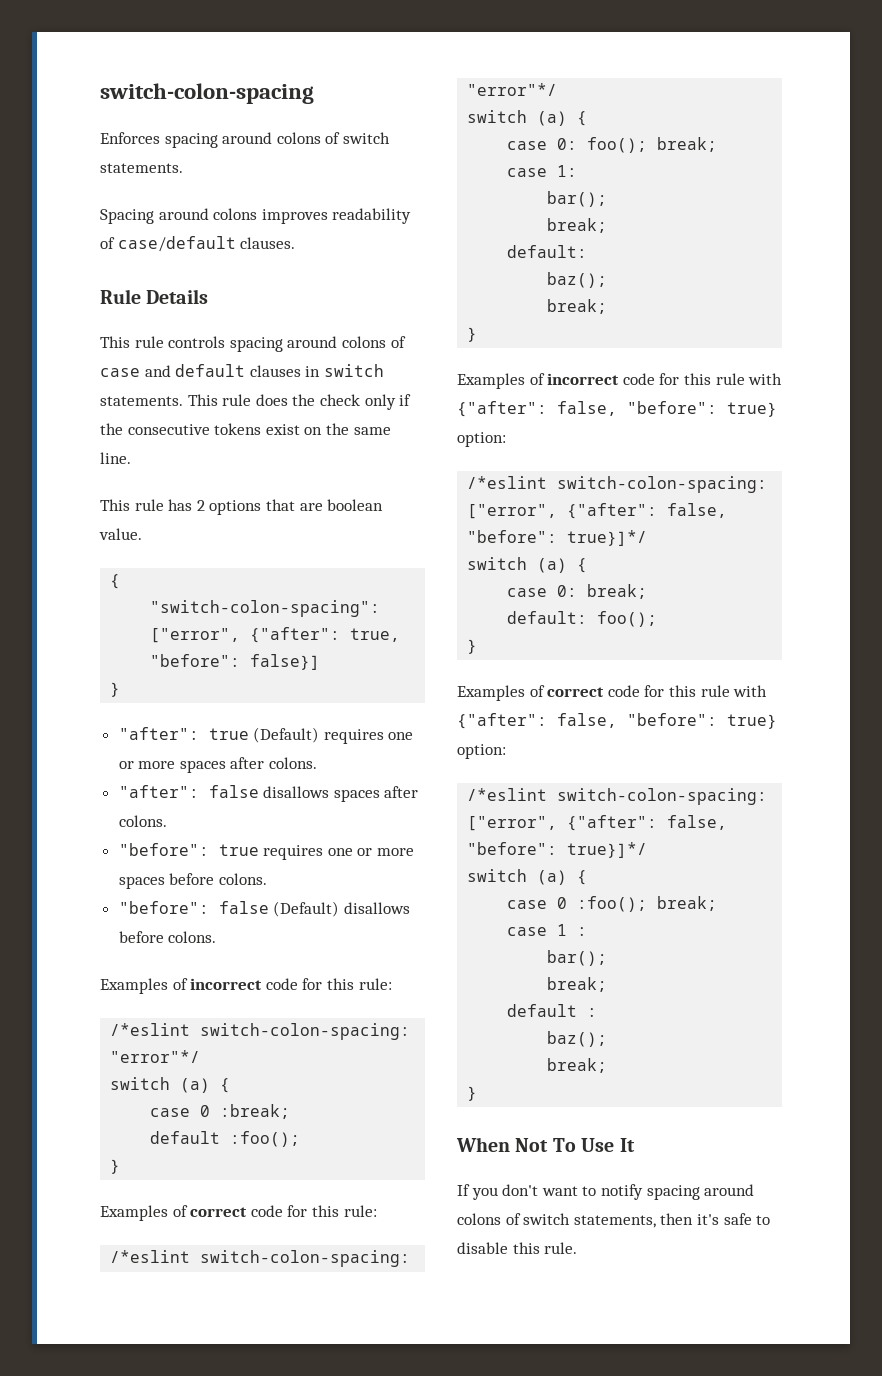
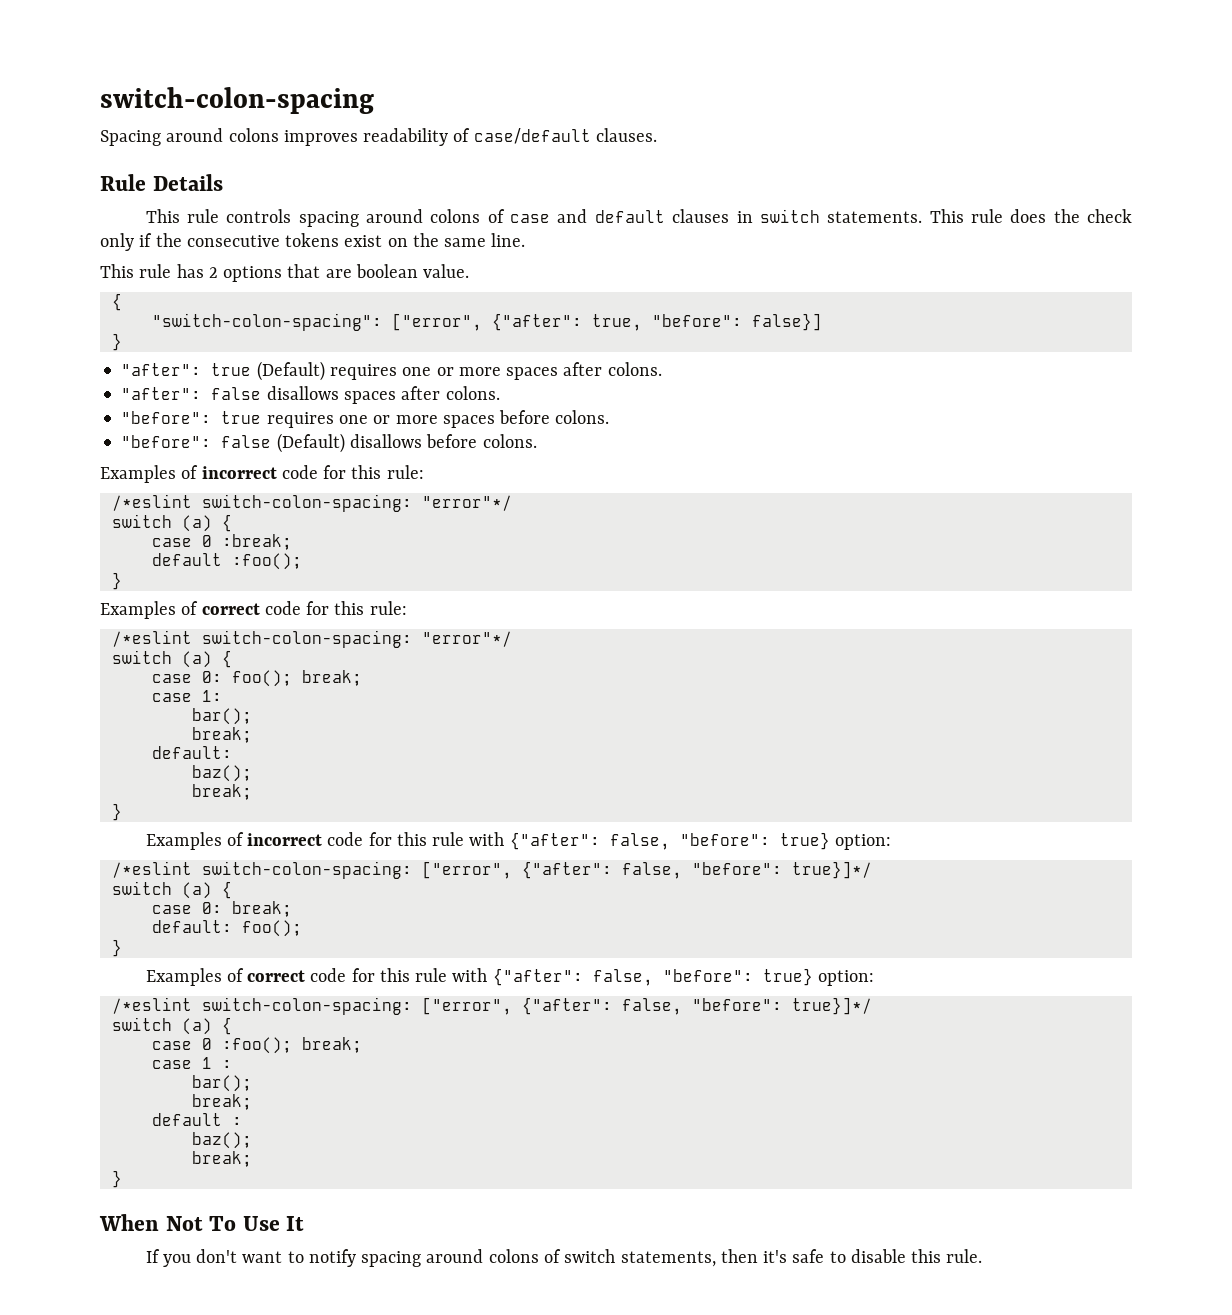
- Enforces spacing around colons of switch statements.

